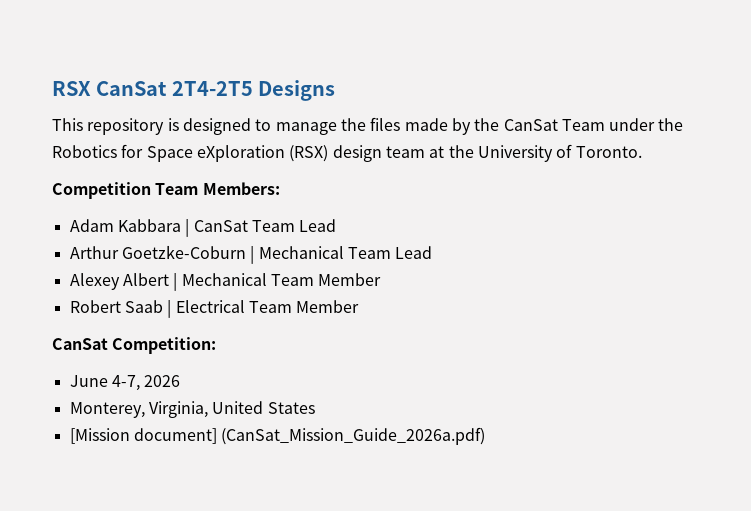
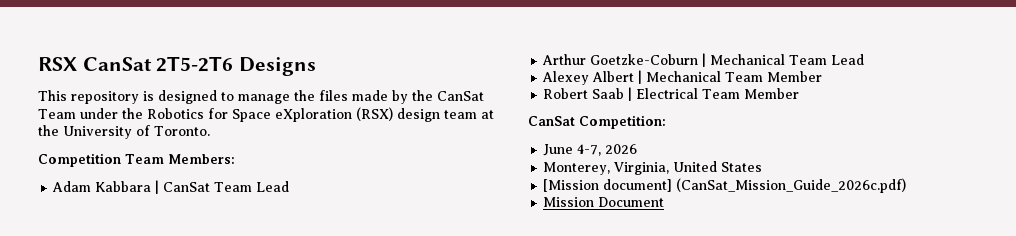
- RSX CanSat 2T4-2T5 Designs
+ RSX CanSat 2T5-2T6 Designs
- [Mission document] (CanSat_Mission_Guide_2026a.pdf)
+ [Mission document] (CanSat_Mission_Guide_2026c.pdf)
+ Mission Document

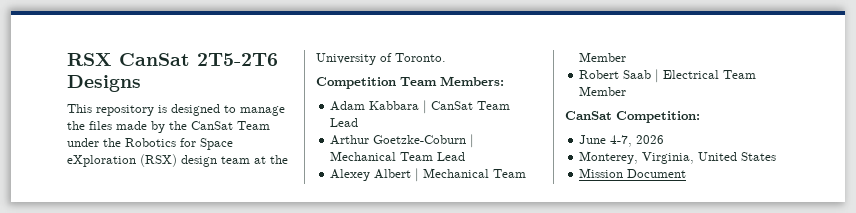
- [Mission document] (CanSat_Mission_Guide_2026c.pdf)

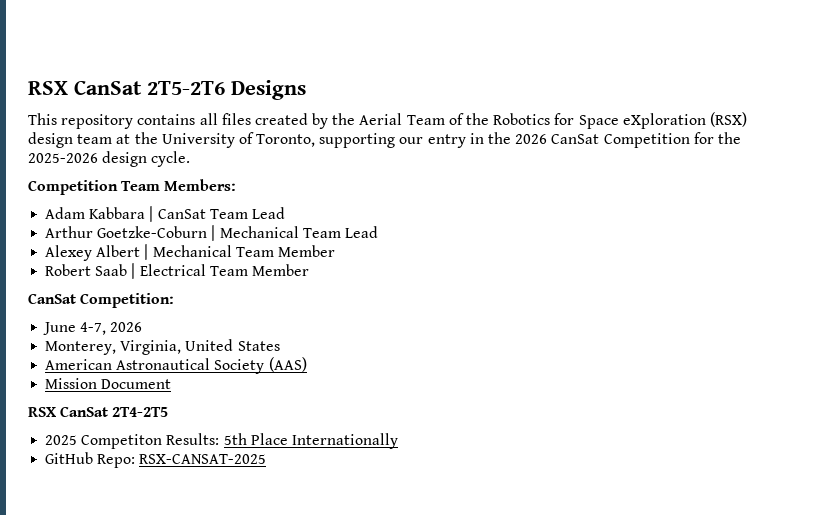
- This repository is designed to manage the files made by the CanSat Team under the Robotics for Space eXploration (RSX) design team at the University of Toronto.
+ This repository contains all files created by the Aerial Team of the Robotics for Space eXploration (RSX) design team at the University of Toronto, supporting our entry in the 2026 CanSat Competition for the 2025-2026 design cycle.
+ American Astronautical Society (AAS)
  Mission Document
+ RSX CanSat 2T4-2T5
+ 2025 Competiton Results: 5th Place Internationally
+ GitHub Repo: RSX-CANSAT-2025

